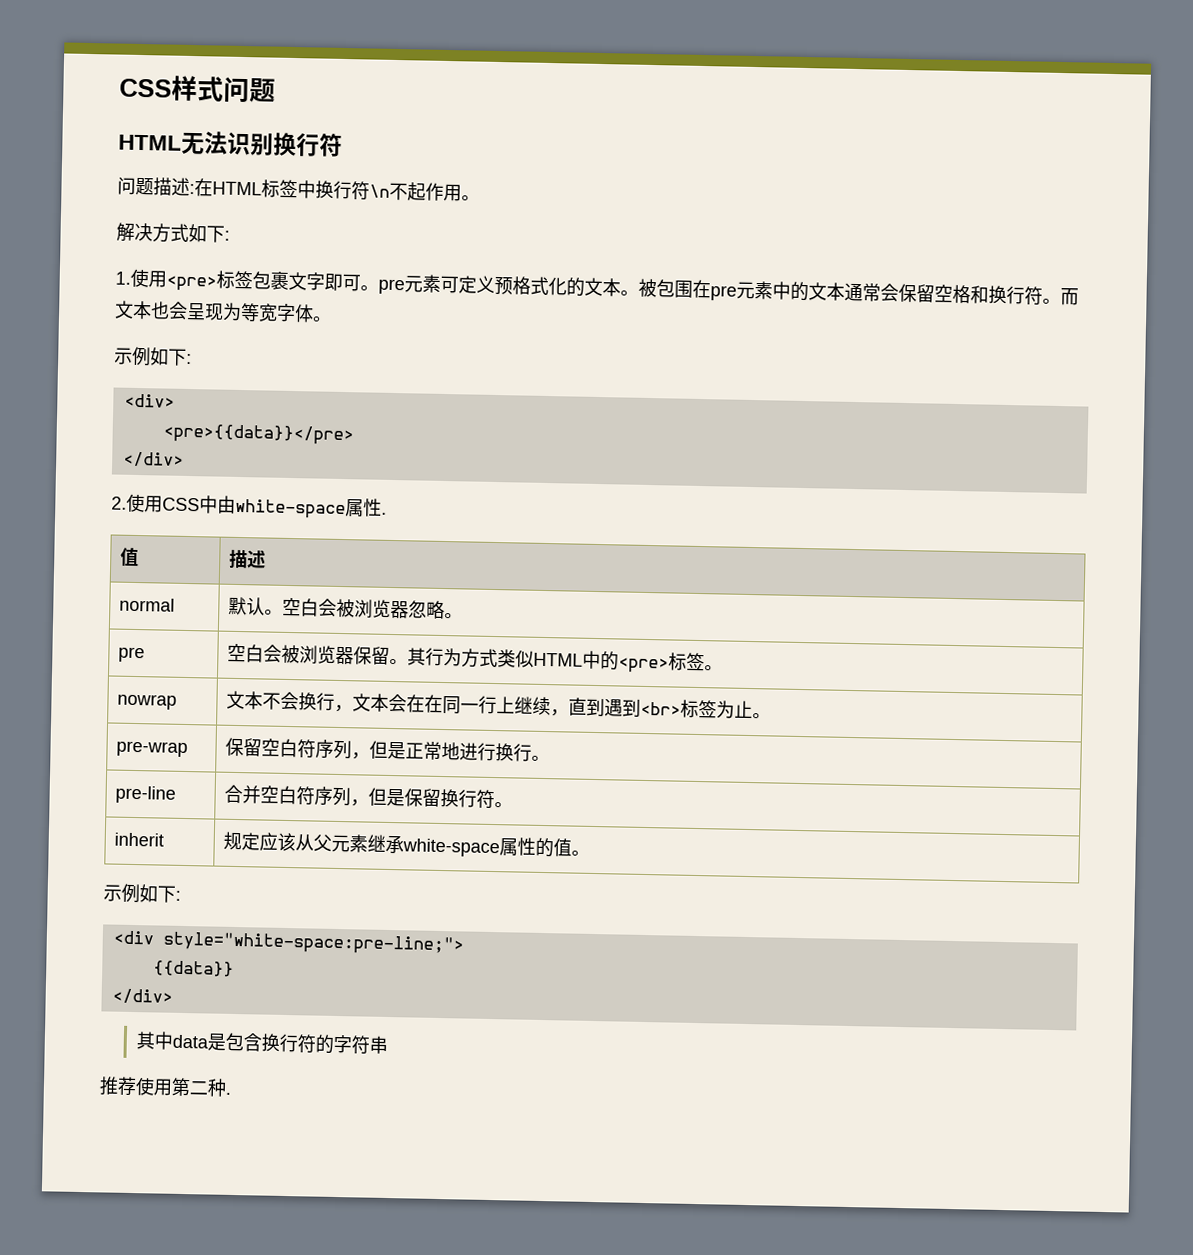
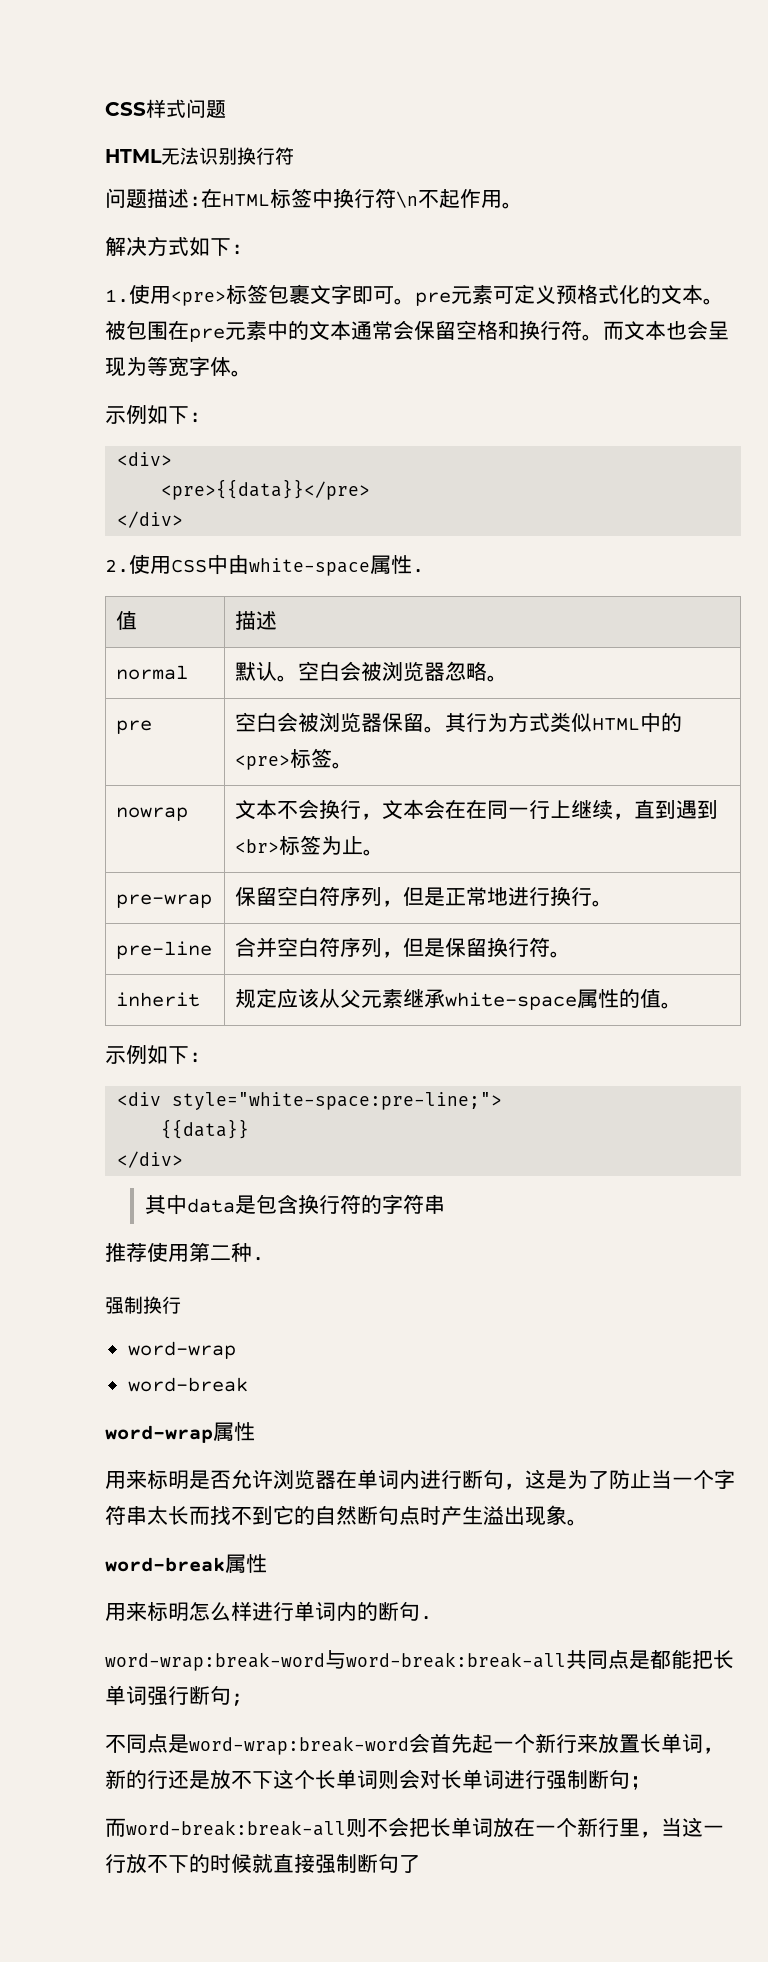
+ 强制换行
+ word-wrap
+ word-break
+ word-wrap属性
+ 用来标明是否允许浏览器在单词内进行断句，这是为了防止当一个字符串太长而找不到它的自然断句点时产生溢出现象。
+ word-break属性
+ 用来标明怎么样进行单词内的断句.
+ word-wrap:break-word与word-break:break-all共同点是都能把长单词强行断句;
+ 不同点是word-wrap:break-word会首先起一个新行来放置长单词，新的行还是放不下这个长单词则会对长单词进行强制断句；
+ 而word-break:break-all则不会把长单词放在一个新行里，当这一行放不下的时候就直接强制断句了

